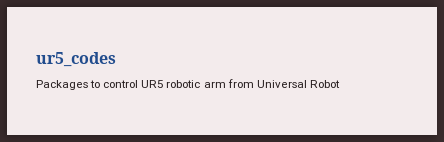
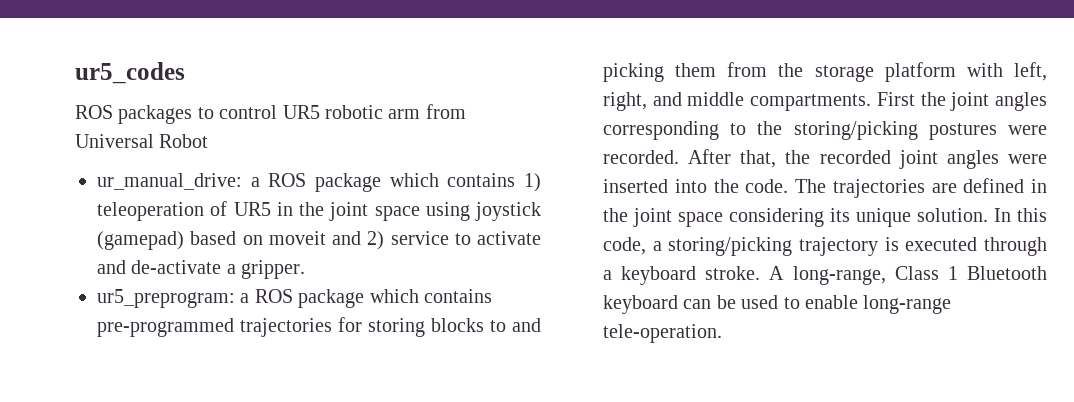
- Packages to control UR5 robotic arm from Universal Robot
+ ROS packages to control UR5 robotic arm from Universal Robot
+ ur_manual_drive: a ROS package which contains 1) teleoperation of UR5 in the joint space using joystick (gamepad) based on moveit and 2) service to activate and de-activate a gripper.
+ ur5_preprogram: a ROS package which contains pre-programmed trajectories for storing blocks to and picking them from the storage platform with left, right, and middle compartments. First the joint angles corresponding to the storing/picking postures were recorded. After that, the recorded joint angles were inserted into the code. The trajectories are defined in the joint space considering its unique solution. In this code, a storing/picking trajectory is executed through a keyboard stroke. A long-range, Class 1 Bluetooth keyboard can be used to enable long-range tele-operation.

